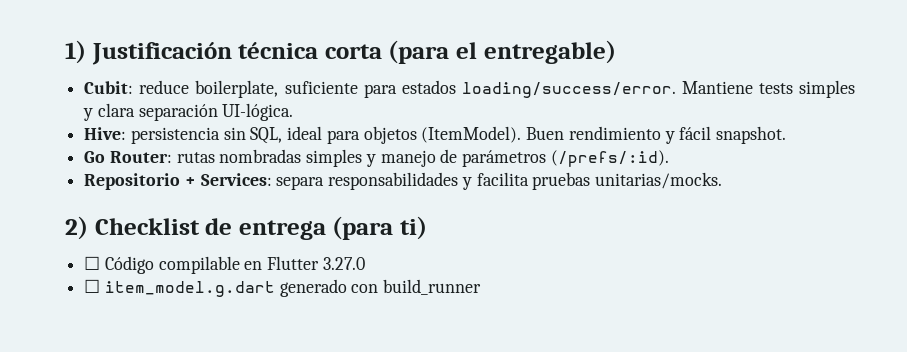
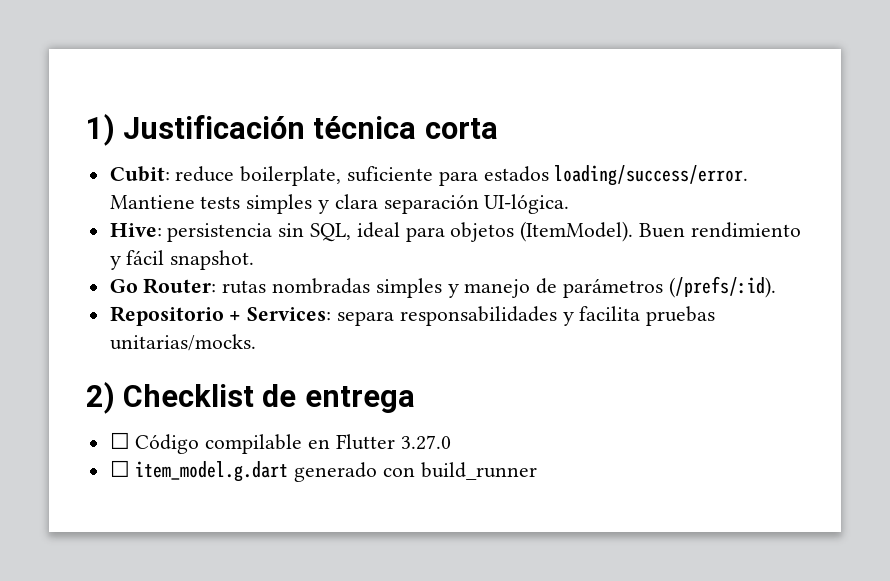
- 1) Justificación técnica corta (para el entregable)
+ 1) Justificación técnica corta
- 2) Checklist de entrega (para ti)
+ 2) Checklist de entrega

